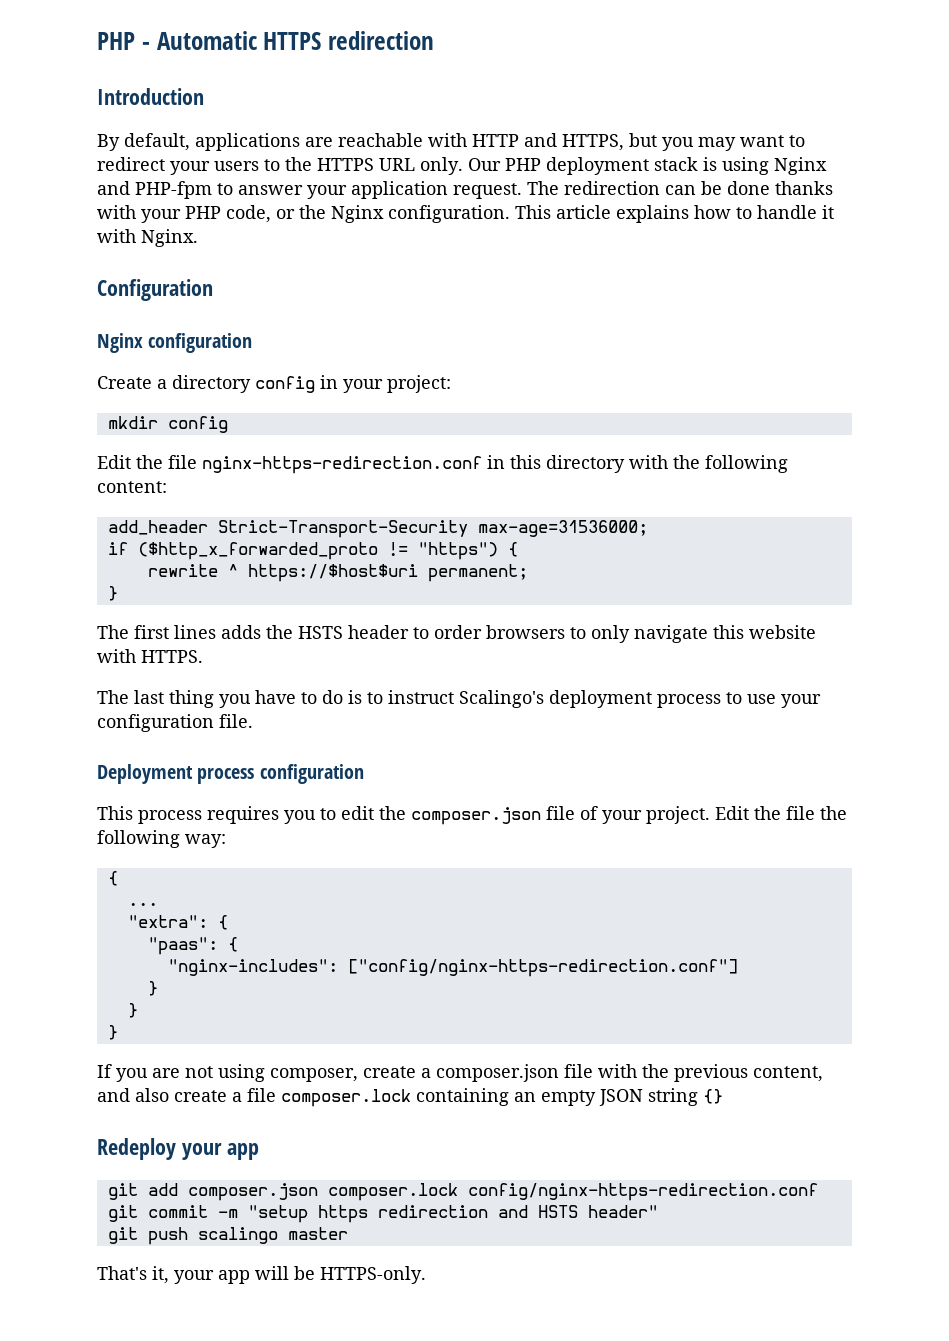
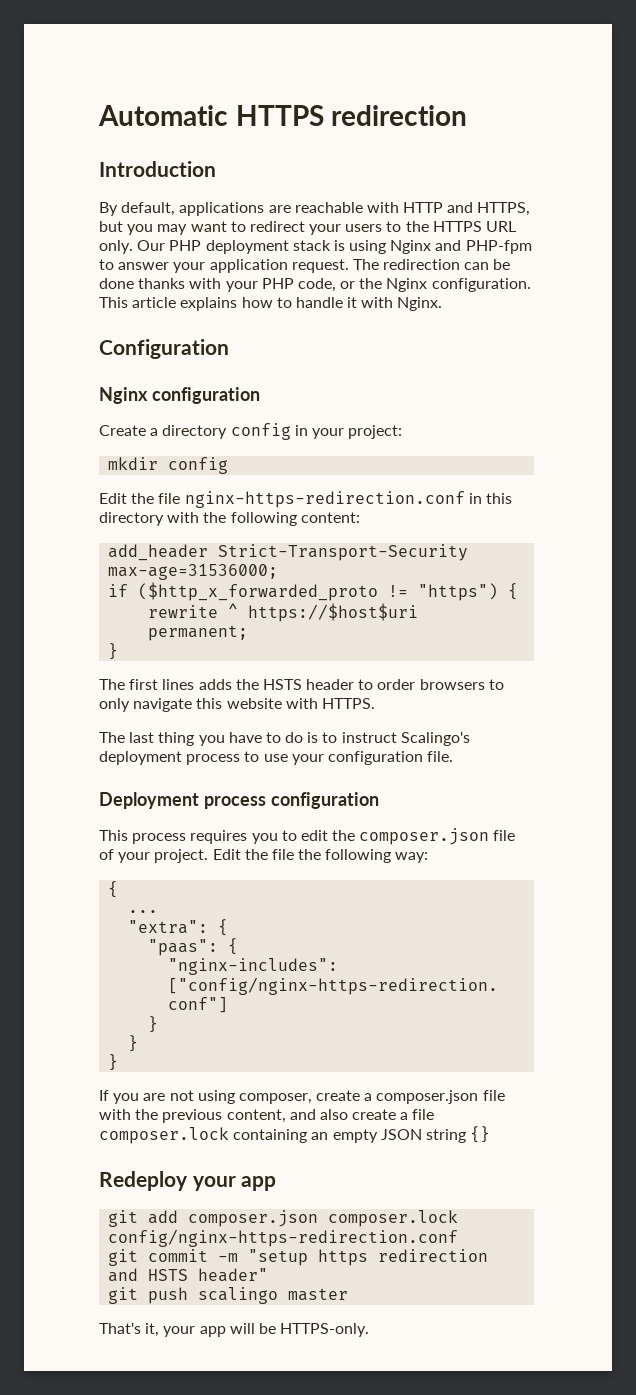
- PHP - Automatic HTTPS redirection
+ Automatic HTTPS redirection

